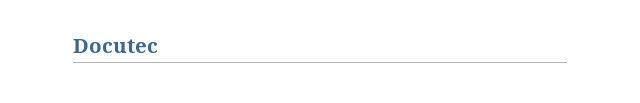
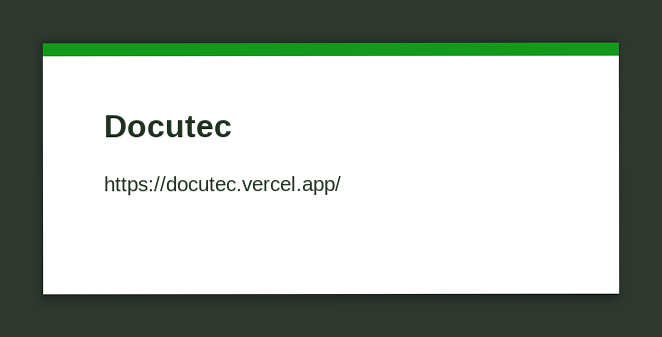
+ https://docutec.vercel.app/

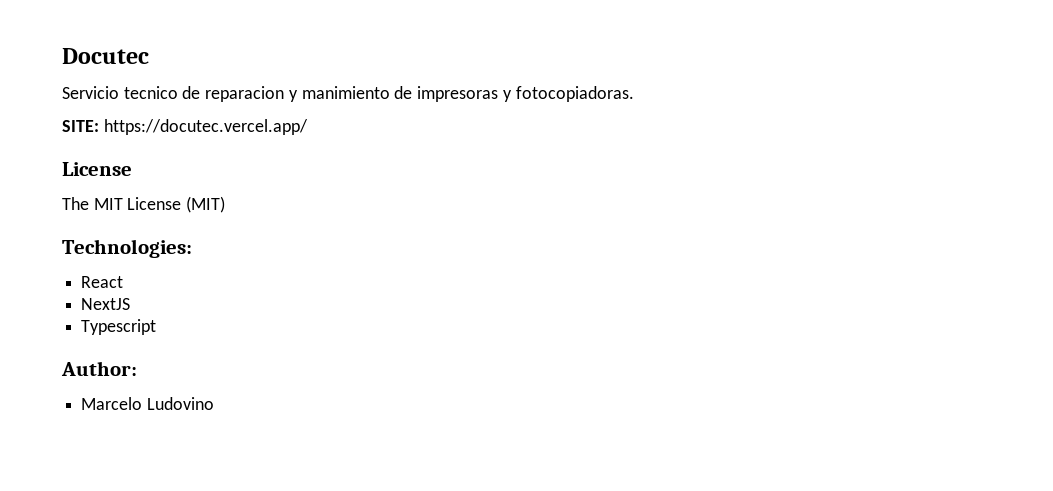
- https://docutec.vercel.app/
+ Servicio tecnico de reparacion y manimiento de impresoras y fotocopiadoras.
+ SITE: https://docutec.vercel.app/
+ License
+ The MIT License (MIT)
+ Technologies:
+ React
+ NextJS
+ Typescript
+ Author:
+ Marcelo Ludovino

